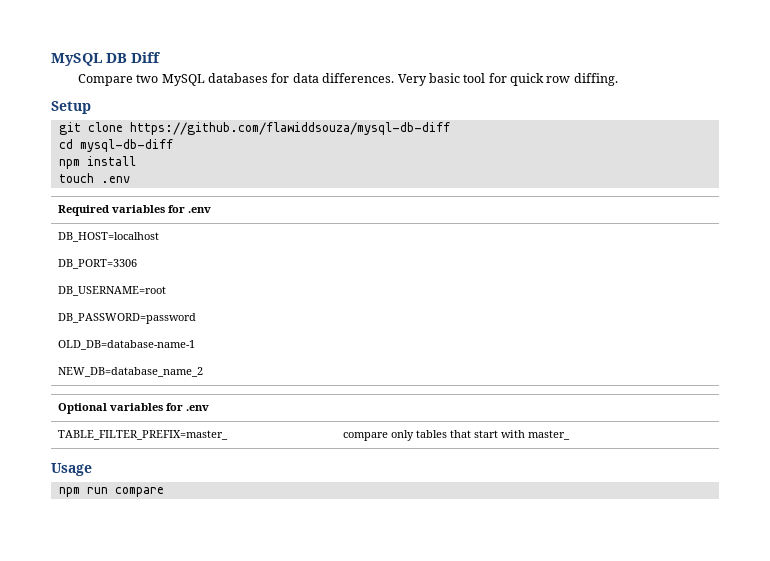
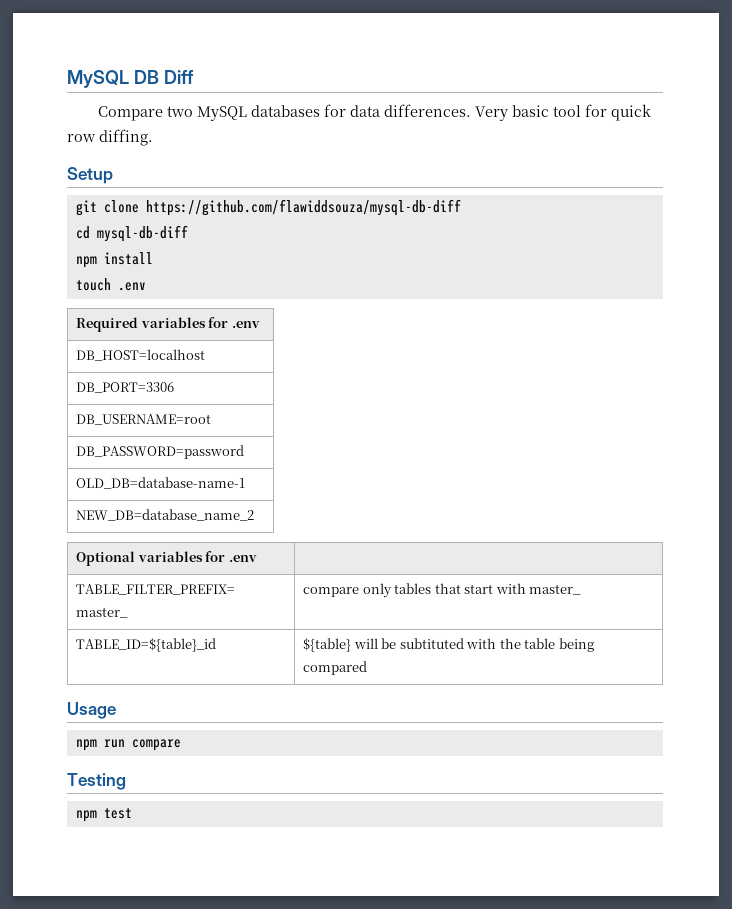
+ TABLE_ID=${table}_id | ${table} will be subtituted with the table being compared
+ Testing
+ npm test

